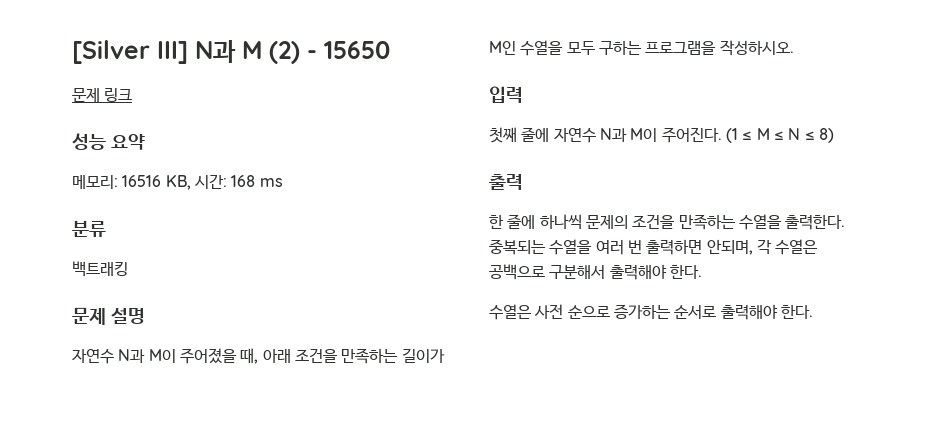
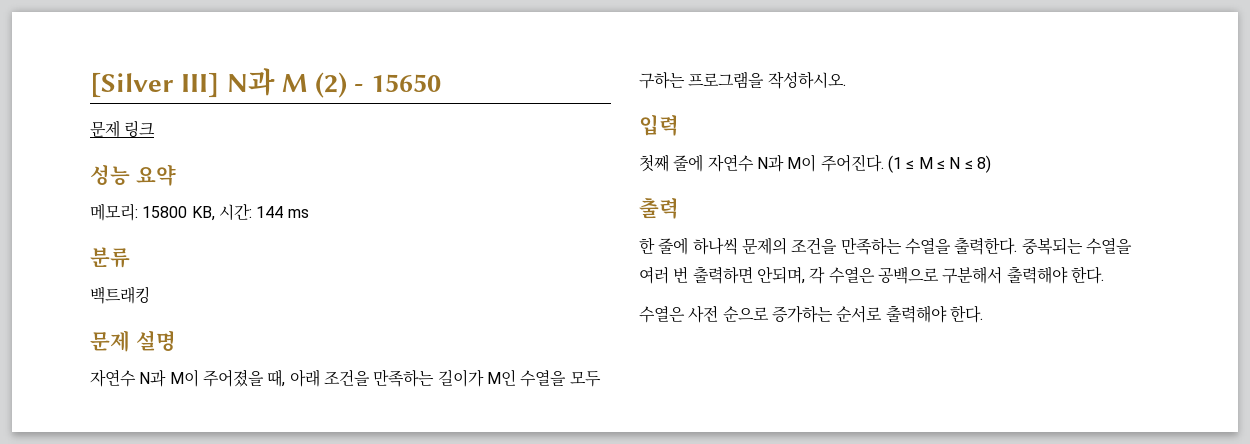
- 메모리: 16516 KB, 시간: 168 ms
+ 메모리: 15800 KB, 시간: 144 ms

